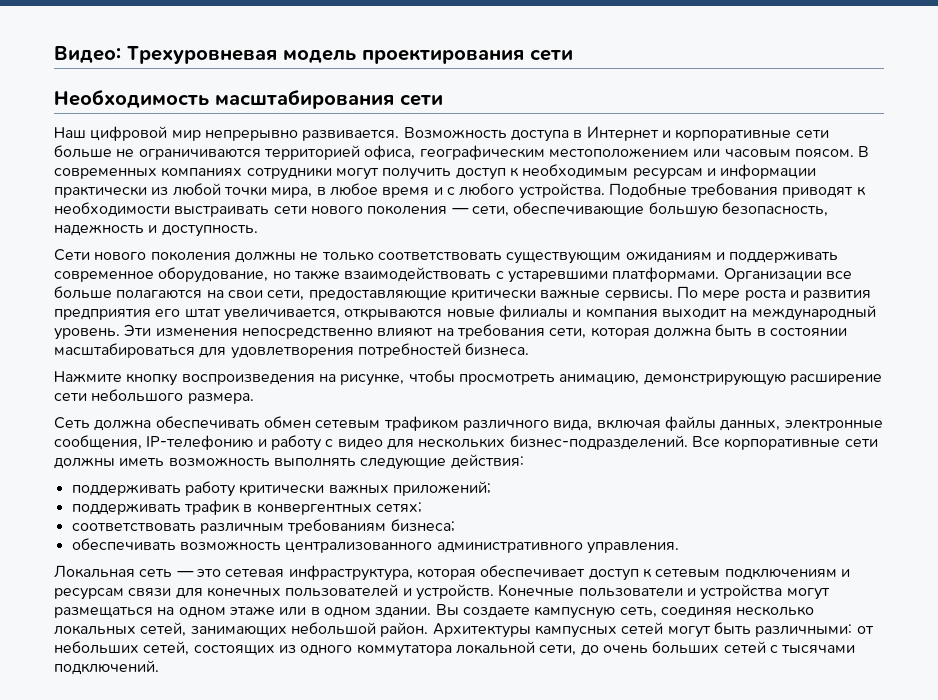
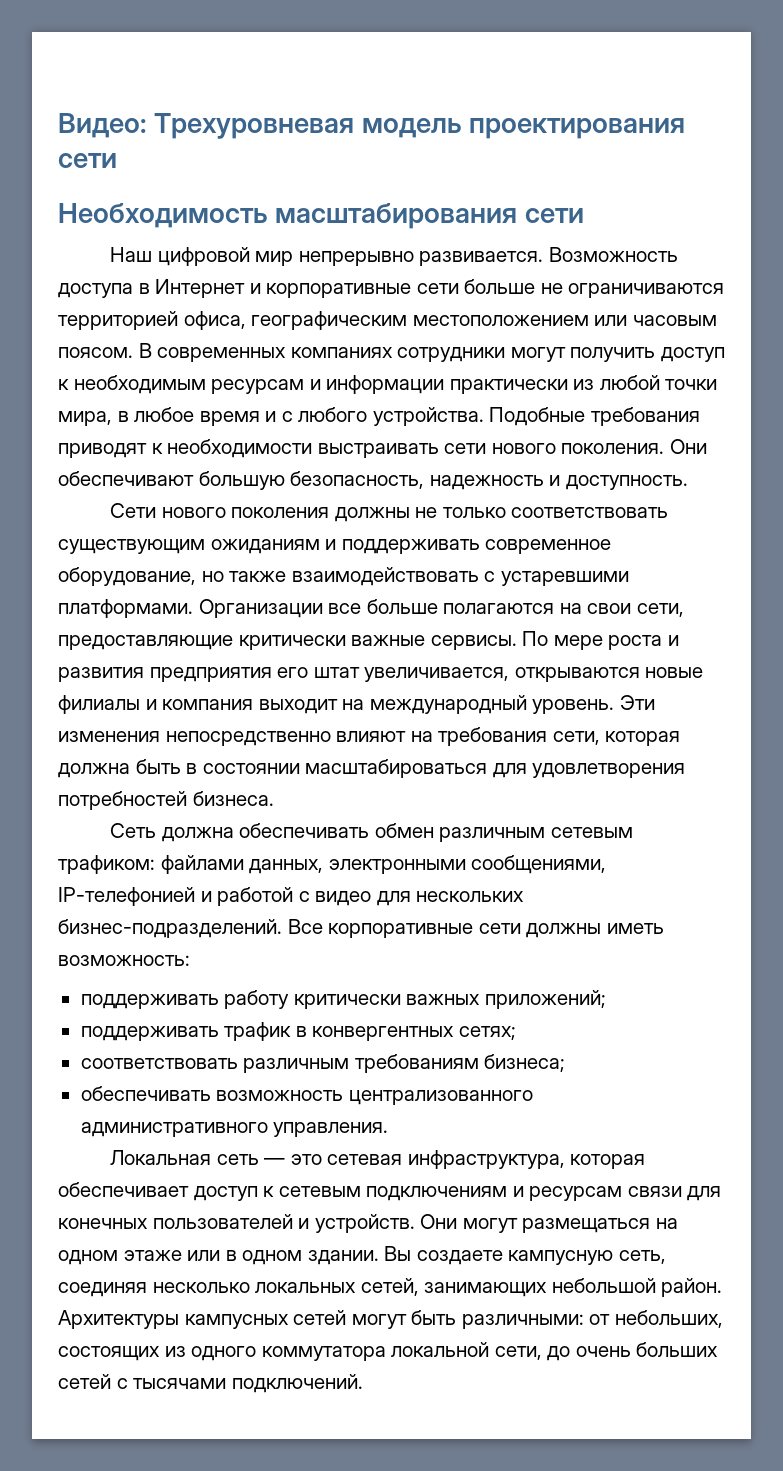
- Подобные требования приводят к необходимости выстраивать сети нового поколения — сети, обеспечивающие большую безопасность, надежность и доступность.
+ Подобные требования приводят к необходимости выстраивать сети нового поколения. Они обеспечивают большую безопасность, надежность и доступность.
- Нажмите кнопку воспроизведения на рисунке, чтобы просмотреть анимацию, демонстрирующую расширение сети небольшого размера.
- Сеть должна обеспечивать обмен сетевым трафиком различного вида, включая файлы данных, электронные сообщения, IP-телефонию и работу с видео для нескольких бизнес-подразделений.
+ Сеть должна обеспечивать обмен различным сетевым трафиком: файлами данных, электронными сообщениями, IP-телефонией и работой с видео для нескольких бизнес-подразделений.
- Все корпоративные сети должны иметь возможность выполнять следующие действия:
+ Все корпоративные сети должны иметь возможность:
- Конечные пользователи и устройства могут размещаться на одном этаже или в одном здании.
+ Они могут размещаться на одном этаже или в одном здании.
- Архитектуры кампусных сетей могут быть различными: от небольших сетей, состоящих из одного коммутатора локальной сети, до очень больших сетей с тысячами подключений.
+ Архитектуры кампусных сетей могут быть различными: от небольших, состоящих из одного коммутатора локальной сети, до очень больших сетей с тысячами подключений.

